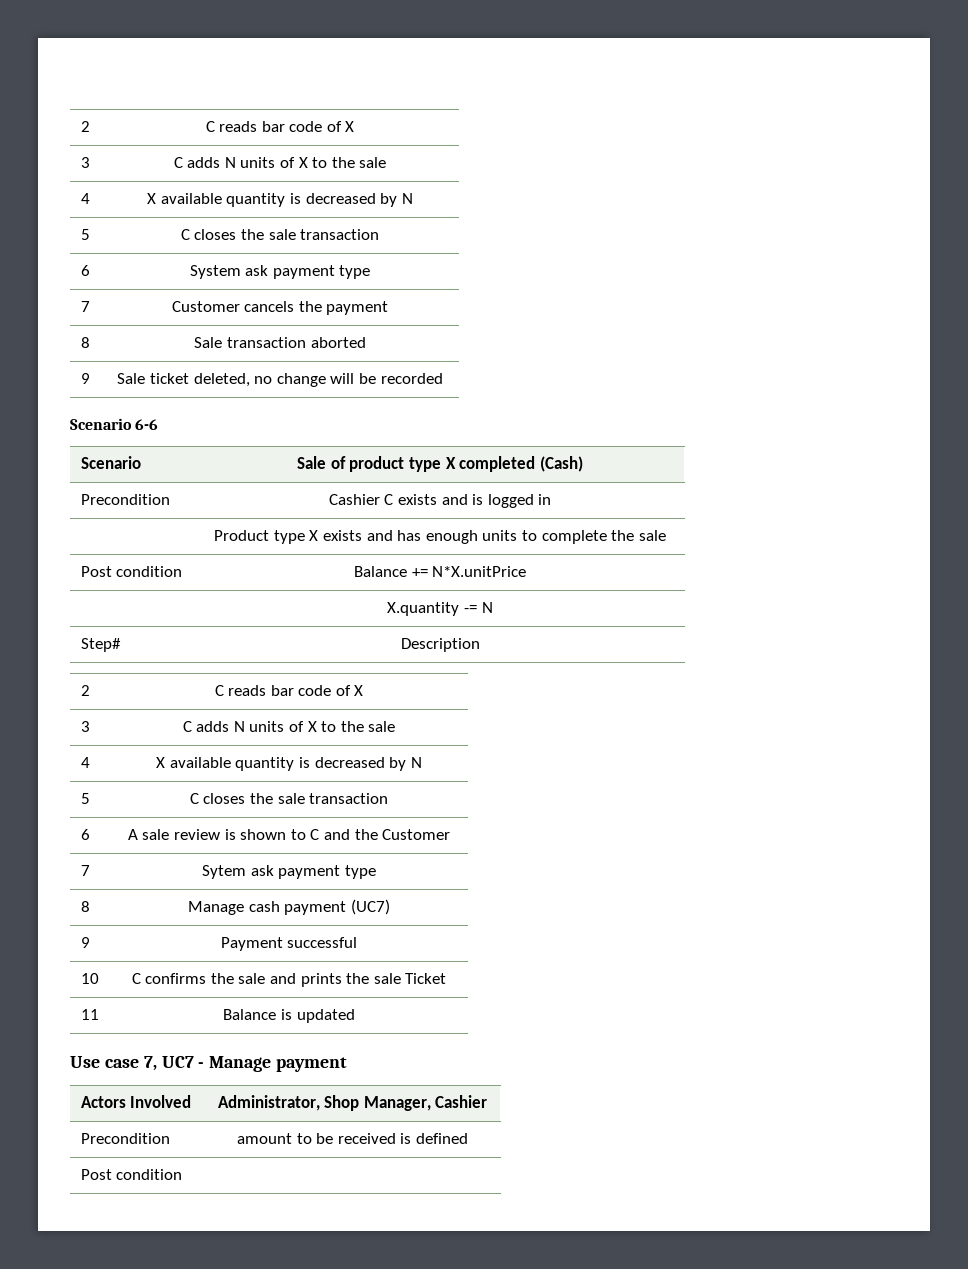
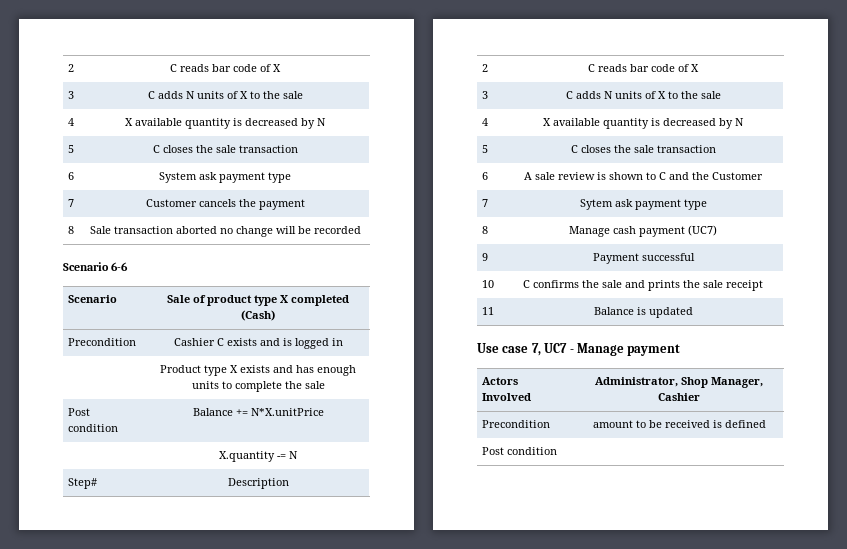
- 8 | Sale transaction aborted
- 9 | Sale ticket deleted, no change will be recorded
+ 8 | Sale transaction aborted no change will be recorded
- 10 | C confirms the sale and prints the sale Ticket
+ 10 | C confirms the sale and prints the sale receipt

